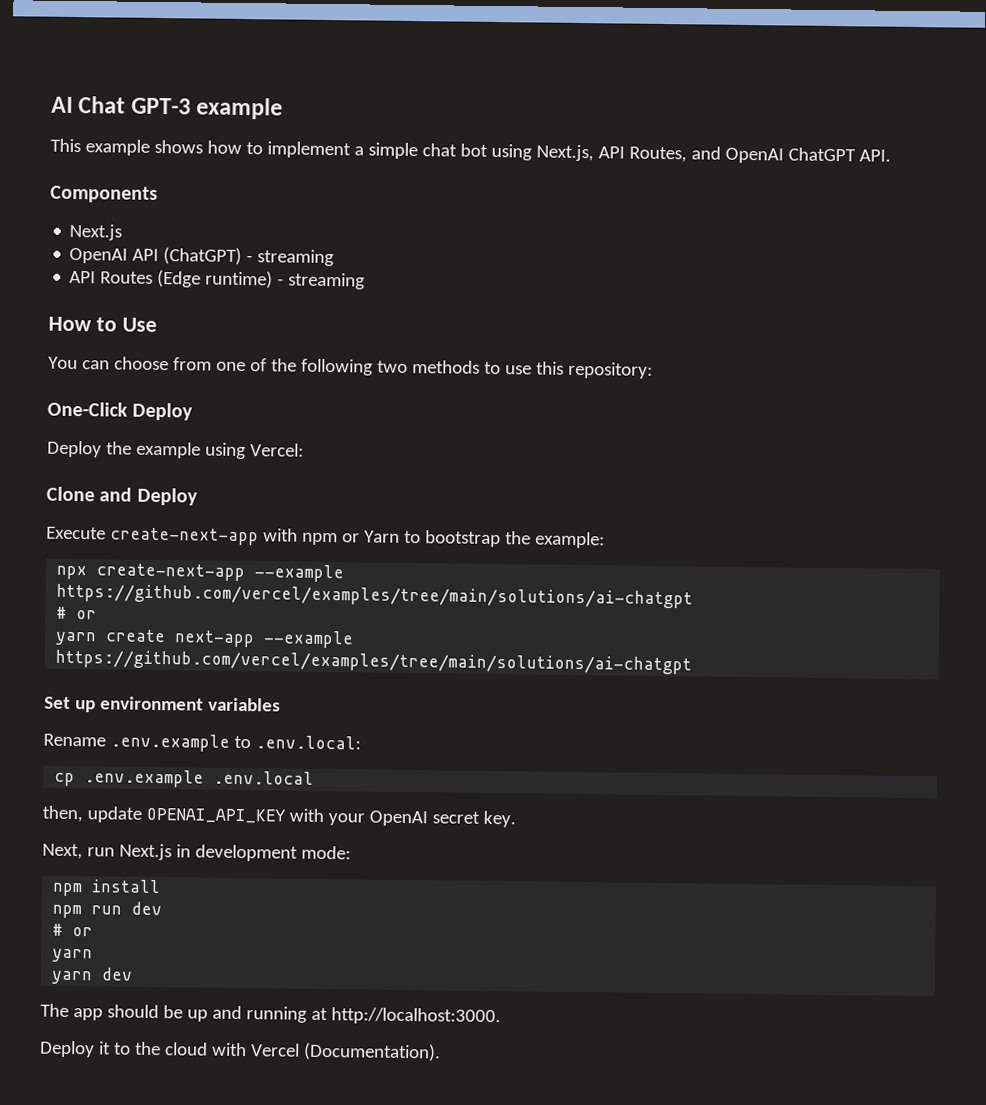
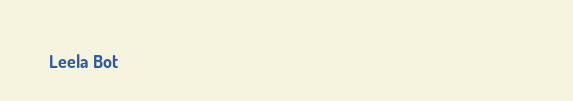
- AI Chat GPT-3 example
- This example shows how to implement a simple chat bot using Next.js, API Routes, and OpenAI ChatGPT API.
- Components
- Next.js
- OpenAI API (ChatGPT) - streaming
- API Routes (Edge runtime) - streaming
- How to Use
- You can choose from one of the following two methods to use this repository:
- One-Click Deploy
- Deploy the example using Vercel:
- Clone and Deploy
- Execute create-next-app with npm or Yarn to bootstrap the example:
- npx create-next-app --example https://github.com/vercel/examples/tree/main/solutions/ai-chatgpt
- # or
- yarn create next-app --example https://github.com/vercel/examples/tree/main/solutions/ai-chatgpt
- Set up environment variables
- Rename .env.example to .env.local:
- cp .env.example .env.local
- then, update OPENAI_API_KEY with your OpenAI secret key.
- Next, run Next.js in development mode:
- npm install
- npm run dev
- # or
- yarn
- yarn dev
- The app should be up and running at http://localhost:3000.
- Deploy it to the cloud with Vercel (Documentation).
+ Leela Bot

